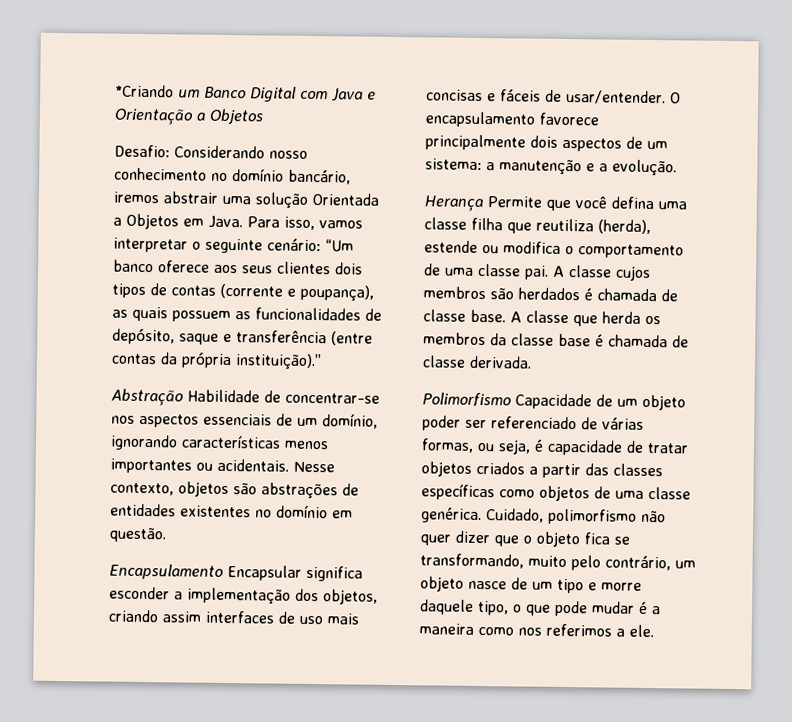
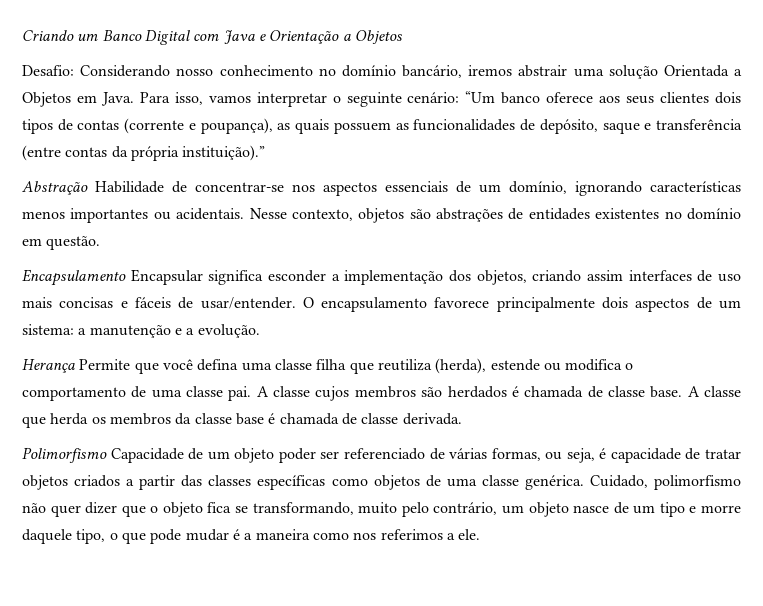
- *Criando um Banco Digital com Java e Orientação a Objetos
+ Criando um Banco Digital com Java e Orientação a Objetos

